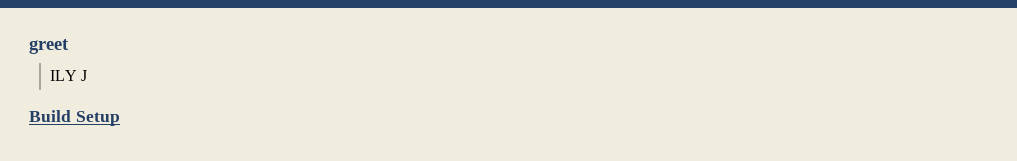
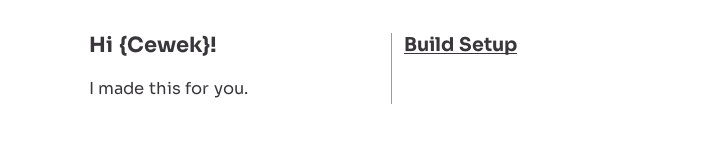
- greet
- ILY J
+ Hi {Cewek}!
+ I made this for you.

